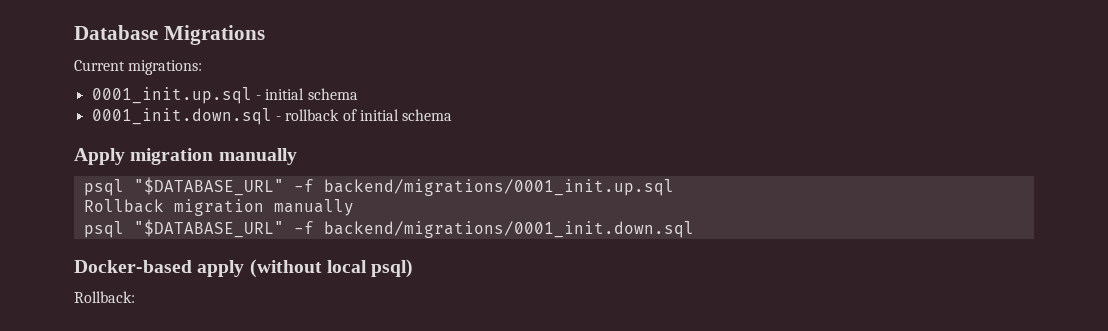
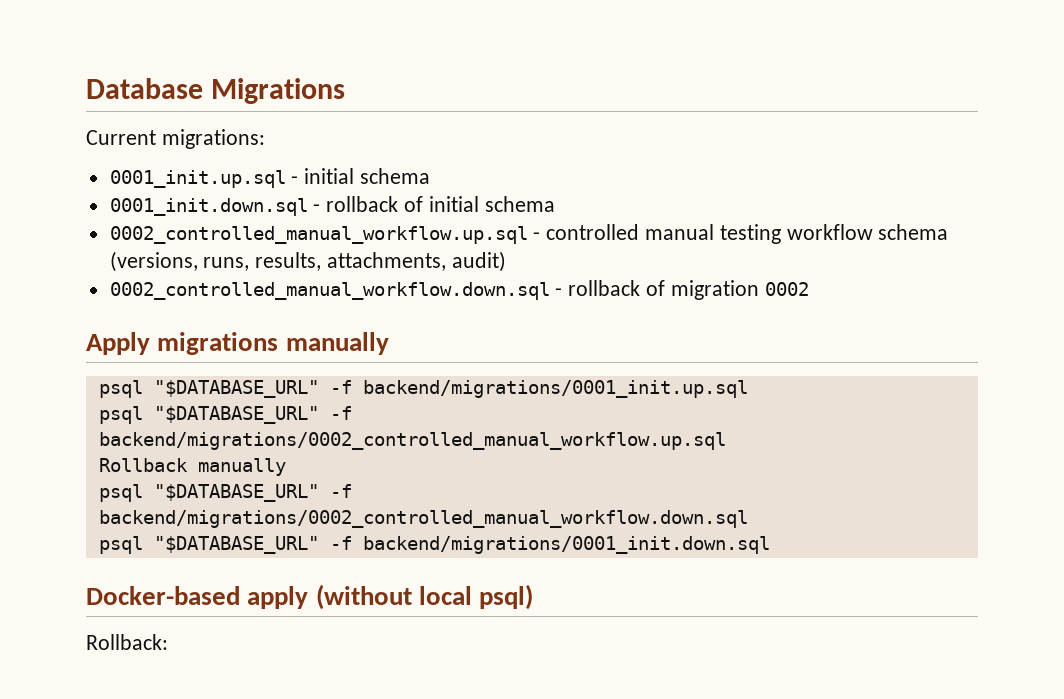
+ 0002_controlled_manual_workflow.up.sql - controlled manual testing workflow schema (versions, runs, results, attachments, audit)
+ 0002_controlled_manual_workflow.down.sql - rollback of migration 0002
- Apply migration manually
+ Apply migrations manually
+ psql "$DATABASE_URL" -f backend/migrations/0002_controlled_manual_workflow.up.sql
- Rollback migration manually
+ Rollback manually
+ psql "$DATABASE_URL" -f backend/migrations/0002_controlled_manual_workflow.down.sql

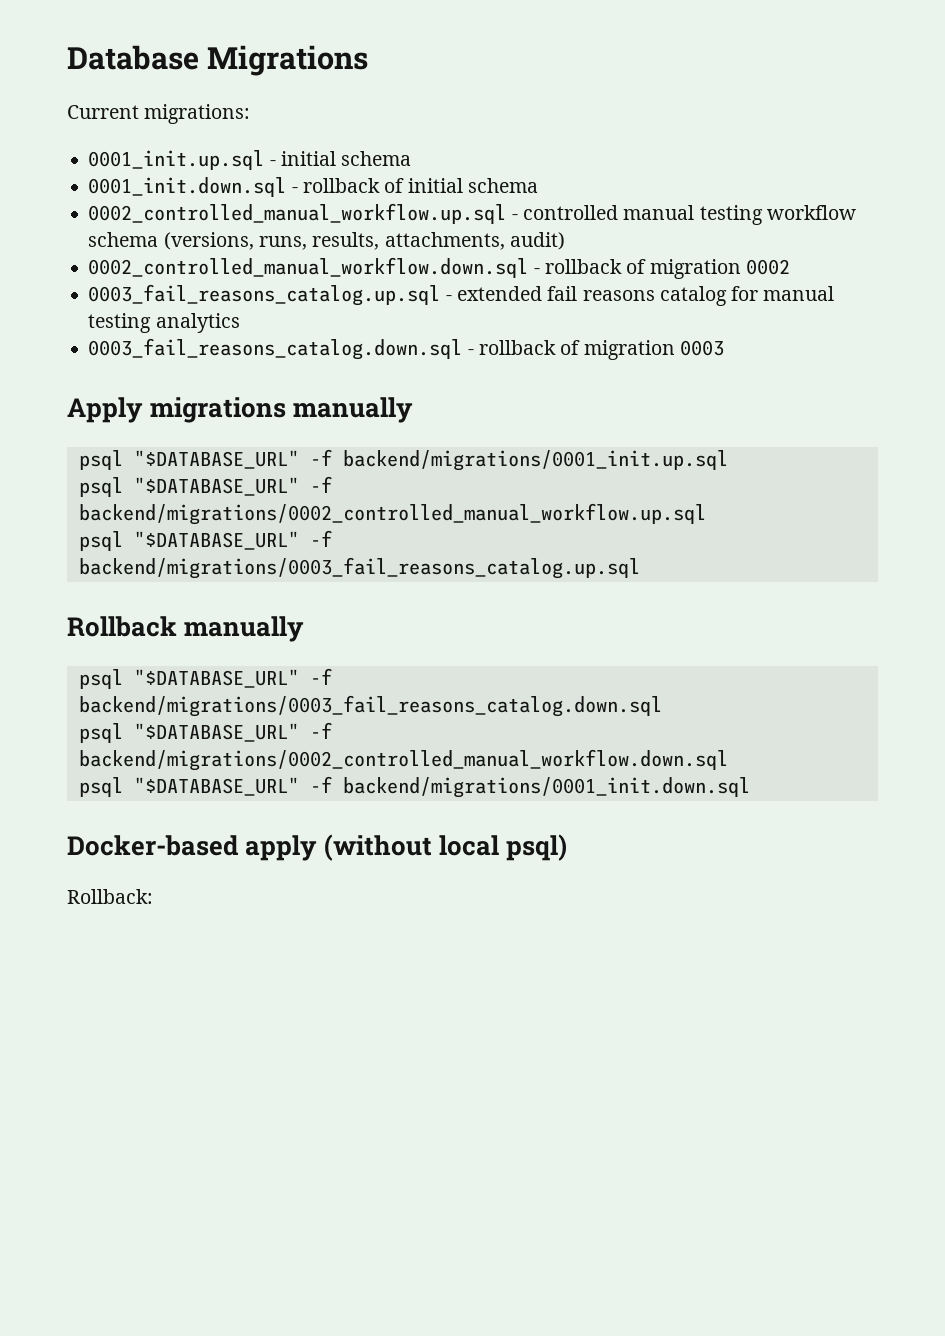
+ 0003_fail_reasons_catalog.up.sql - extended fail reasons catalog for manual testing analytics
+ 0003_fail_reasons_catalog.down.sql - rollback of migration 0003
+ psql "$DATABASE_URL" -f backend/migrations/0003_fail_reasons_catalog.up.sql
  Rollback manually
+ psql "$DATABASE_URL" -f backend/migrations/0003_fail_reasons_catalog.down.sql

